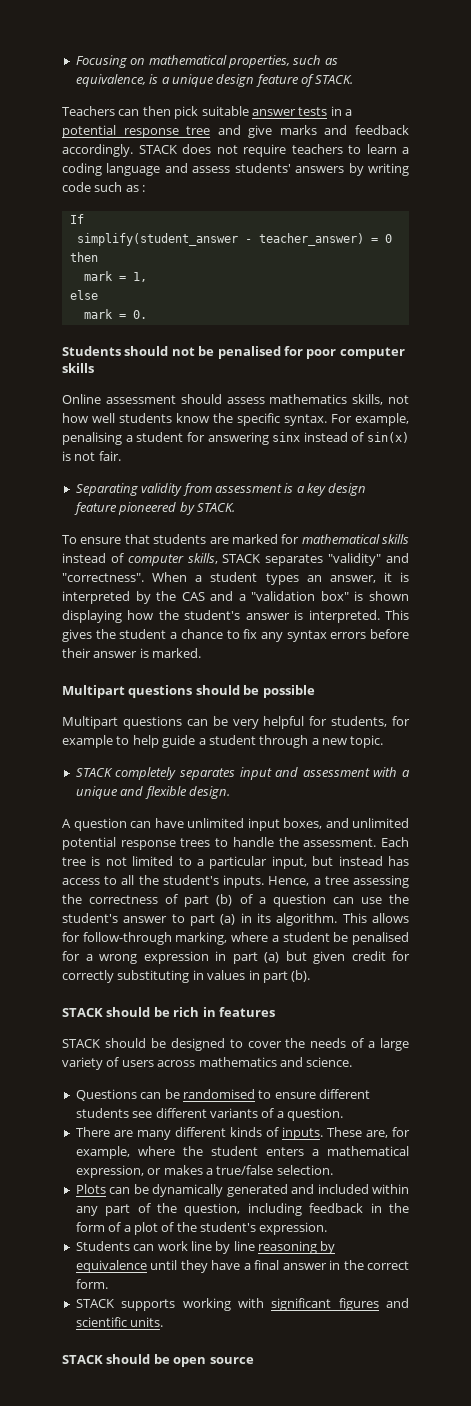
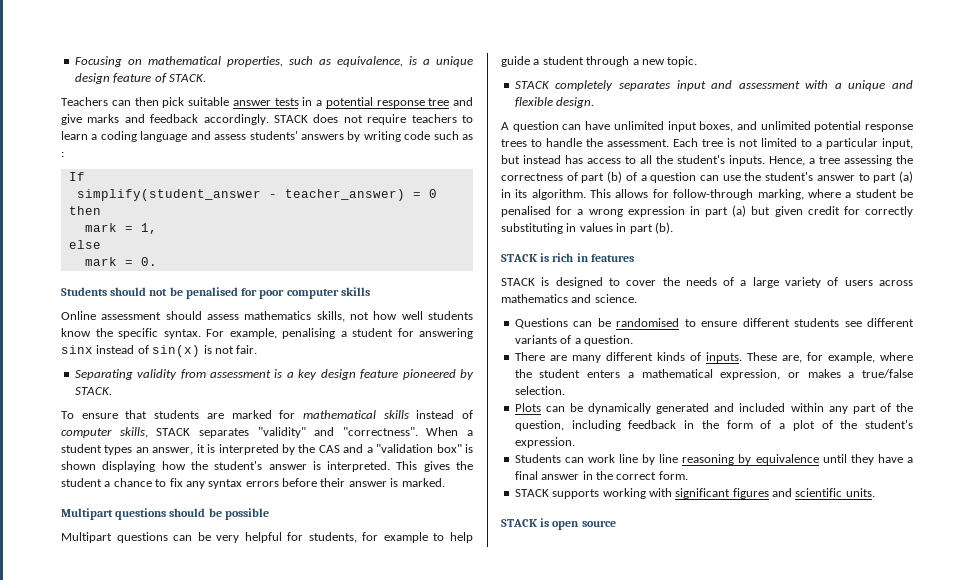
- STACK should be rich in features
+ STACK is rich in features
- STACK should be designed to cover the needs of a large variety of users across mathematics and science.
+ STACK is designed to cover the needs of a large variety of users across mathematics and science.
- STACK should be open source
+ STACK is open source

